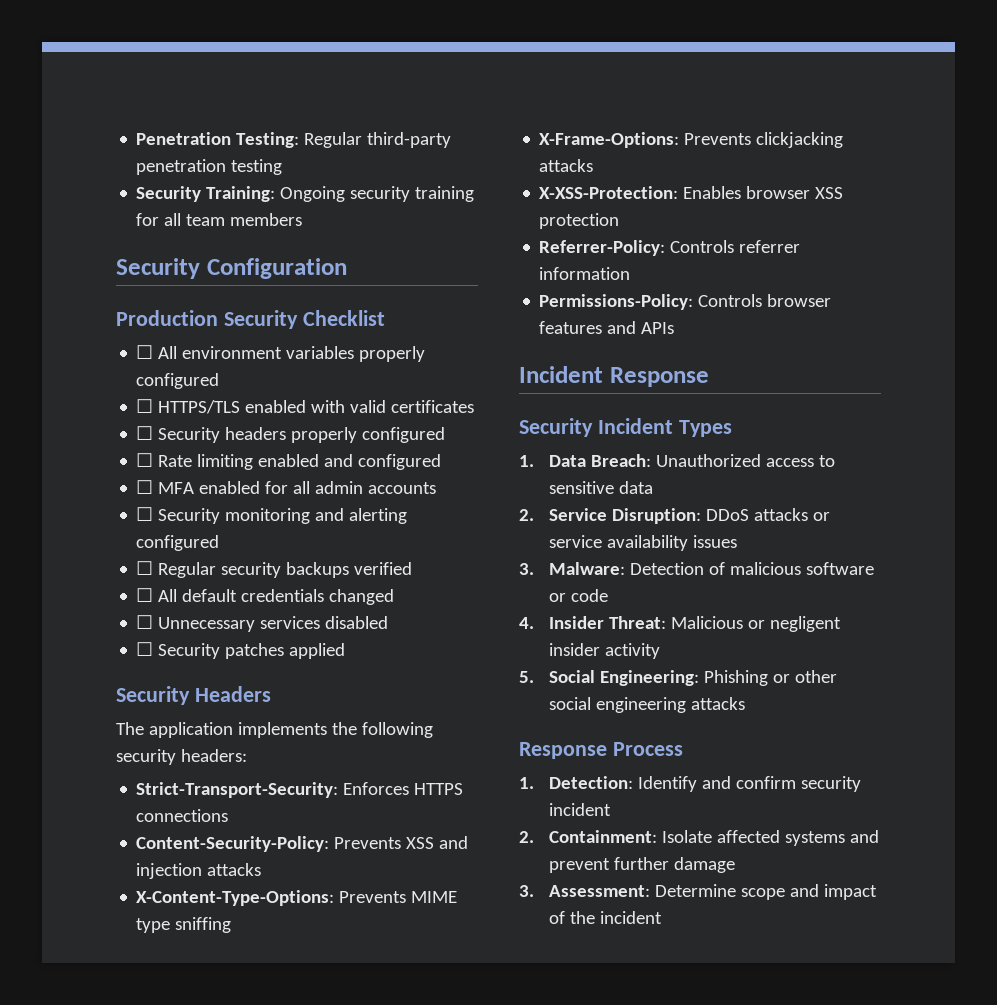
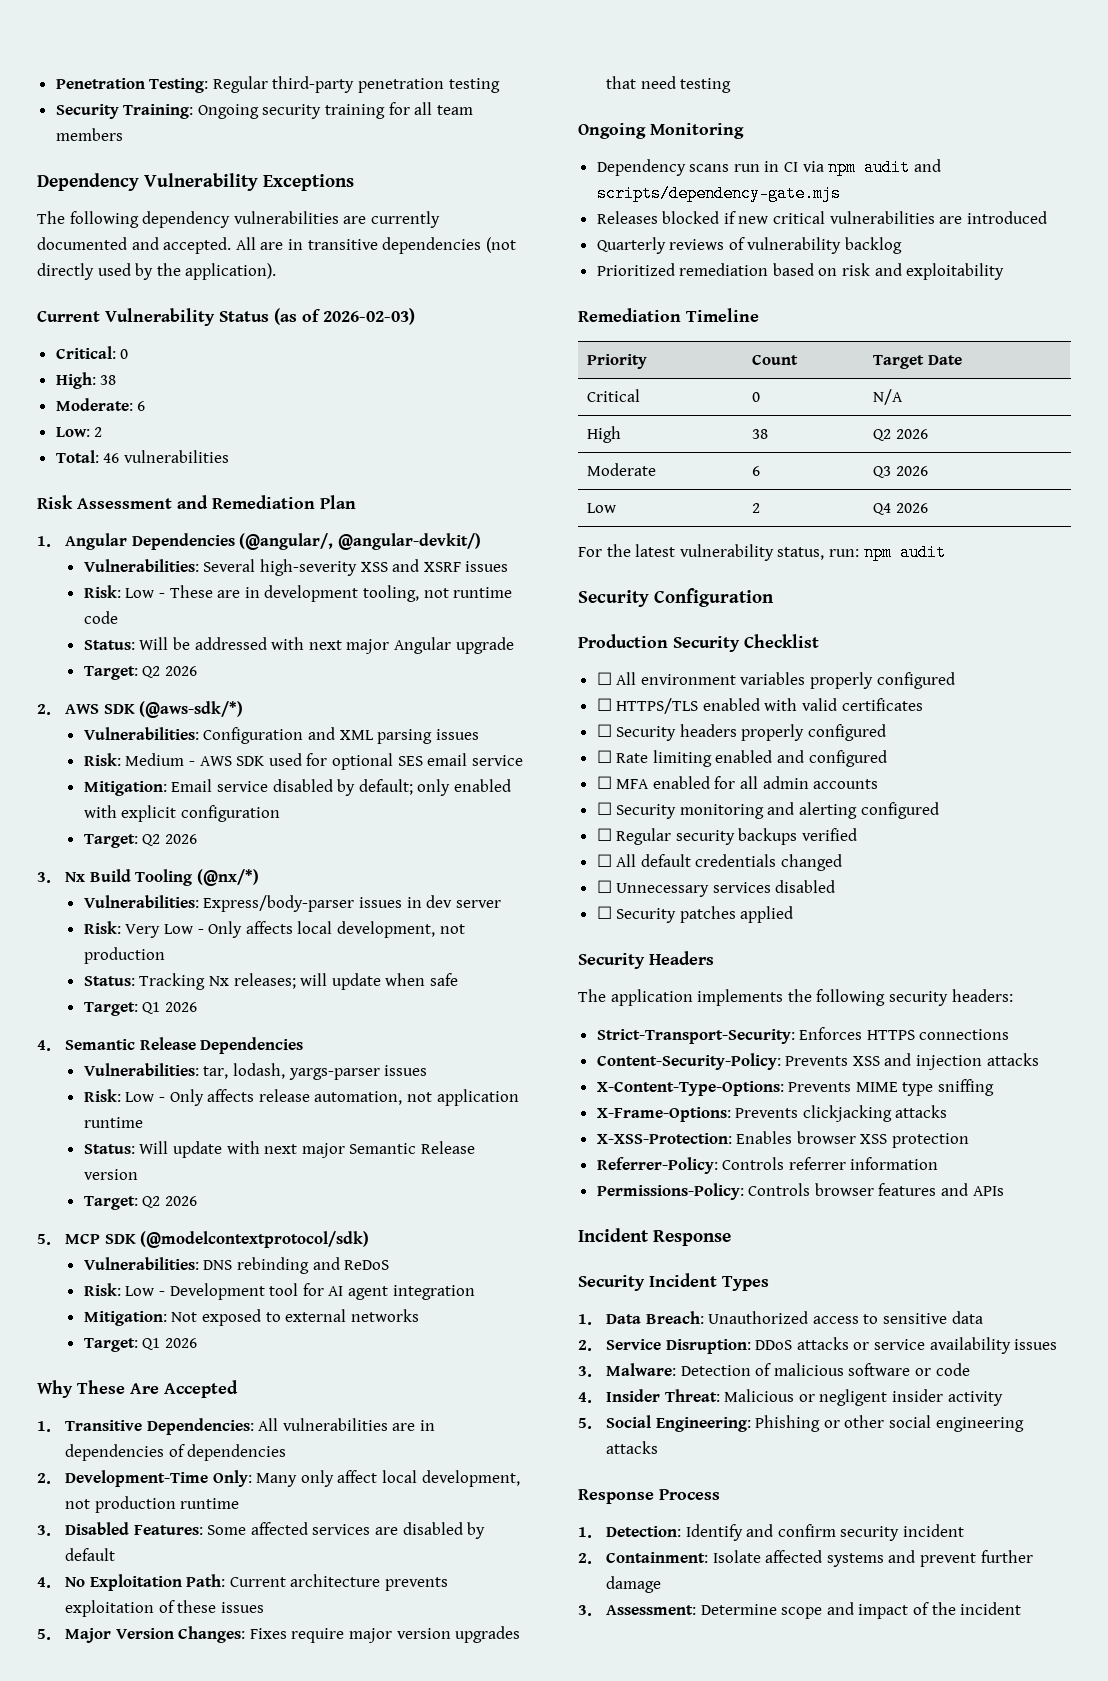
+ Dependency Vulnerability Exceptions
+ The following dependency vulnerabilities are currently documented and accepted. All are in transitive dependencies (not directly used by the application).
+ Current Vulnerability Status (as of 2026-02-03)
+ Critical: 0
+ High: 38
+ Moderate: 6
+ Low: 2
+ Total: 46 vulnerabilities
+ Risk Assessment and Remediation Plan
+ 1. Angular Dependencies (@angular/, @angular-devkit/)
+ Vulnerabilities: Several high-severity XSS and XSRF issues
+ Risk: Low - These are in development tooling, not runtime code
+ Status: Will be addressed with next major Angular upgrade
+ Target: Q2 2026
+ 2. AWS SDK (@aws-sdk/*)
+ Vulnerabilities: Configuration and XML parsing issues
+ Risk: Medium - AWS SDK used for optional SES email service
+ Mitigation: Email service disabled by default; only enabled with explicit configuration
+ Target: Q2 2026
+ 3. Nx Build Tooling (@nx/*)
+ Vulnerabilities: Express/body-parser issues in dev server
+ Risk: Very Low - Only affects local development, not production
+ Status: Tracking Nx releases; will update when safe
+ Target: Q1 2026
+ 4. Semantic Release Dependencies
+ Vulnerabilities: tar, lodash, yargs-parser issues
+ Risk: Low - Only affects release automation, not application runtime
+ Status: Will update with next major Semantic Release version
+ Target: Q2 2026
+ 5. MCP SDK (@modelcontextprotocol/sdk)
+ Vulnerabilities: DNS rebinding and ReDoS
+ Risk: Low - Development tool for AI agent integration
+ Mitigation: Not exposed to external networks
+ Target: Q1 2026
+ Why These Are Accepted
+ 1. Transitive Dependencies: All vulnerabilities are in dependencies of dependencies
+ 2. Development-Time Only: Many only affect local development, not production runtime
+ 3. Disabled Features: Some affected services are disabled by default
+ 4. No Exploitation Path: Current architecture prevents exploitation of these issues
+ 5. Major Version Changes: Fixes require major version upgrades that need testing
+ Ongoing Monitoring
+ Dependency scans run in CI via npm audit and scripts/dependency-gate.mjs
+ Releases blocked if new critical vulnerabilities are introduced
+ Quarterly reviews of vulnerability backlog
+ Prioritized remediation based on risk and exploitability
+ Remediation Timeline
+ Priority | Count | Target Date
+ Critical | 0 | N/A
+ High | 38 | Q2 2026
+ Moderate | 6 | Q3 2026
+ Low | 2 | Q4 2026
+ For the latest vulnerability status, run: npm audit

